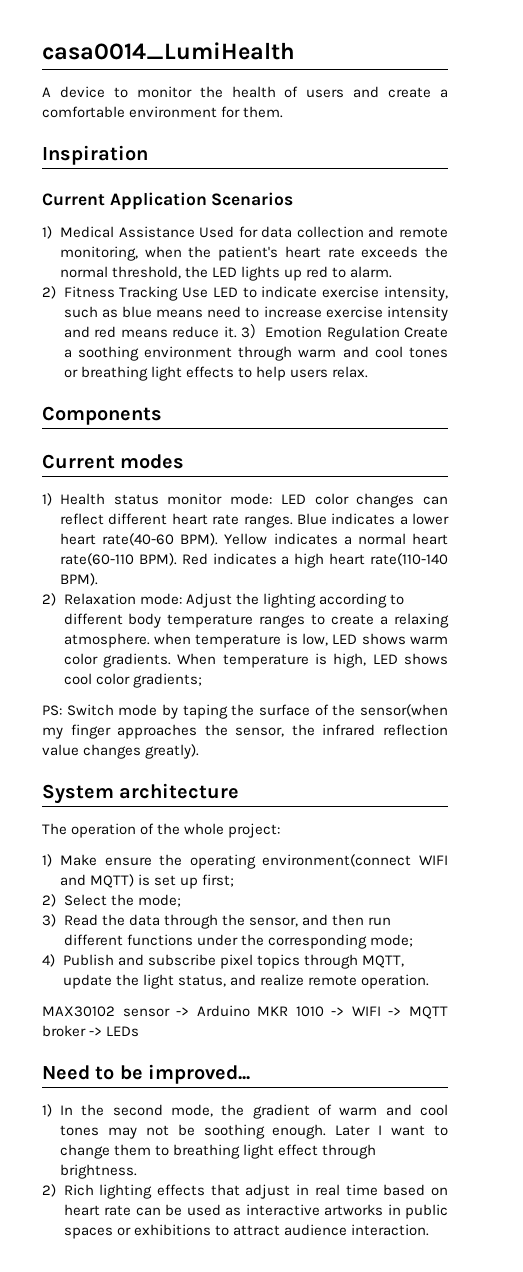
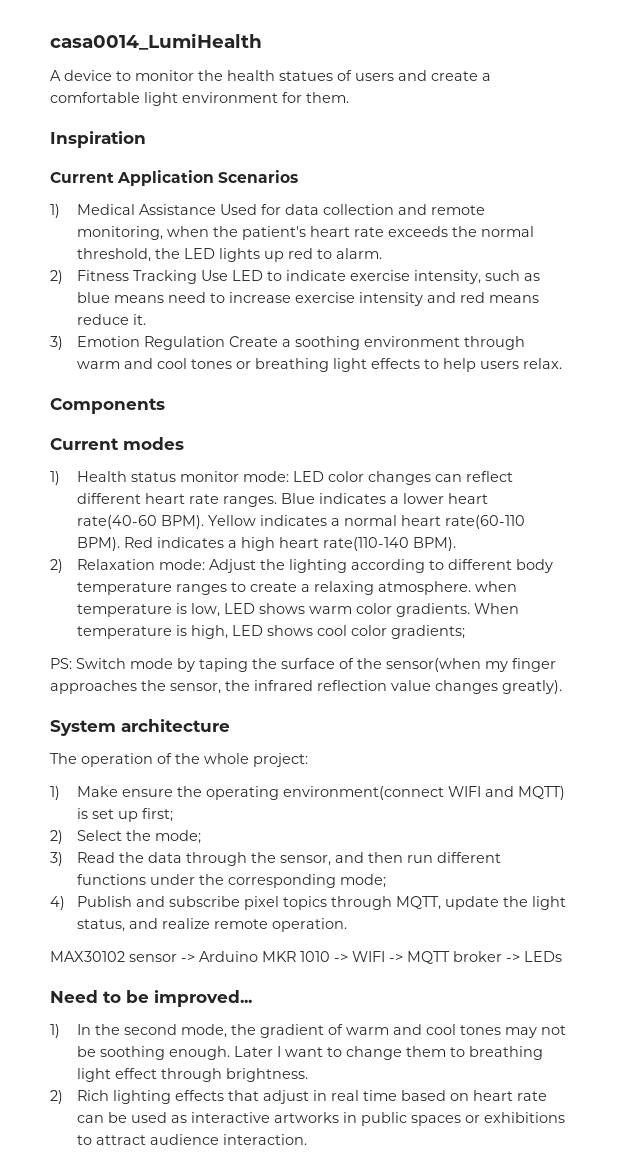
- A device to monitor the health of users and create a comfortable environment for them.
+ A device to monitor the health statues of users and create a comfortable light environment for them.
- 2) Fitness Tracking Use LED to indicate exercise intensity, such as blue means need to increase exercise intensity and red means reduce it. 3）Emotion Regulation Create a soothing environment through warm and cool tones or breathing light effects to help users relax.
+ 2) Fitness Tracking Use LED to indicate exercise intensity, such as blue means need to increase exercise intensity and red means reduce it.
+ 3) Emotion Regulation Create a soothing environment through warm and cool tones or breathing light effects to help users relax.

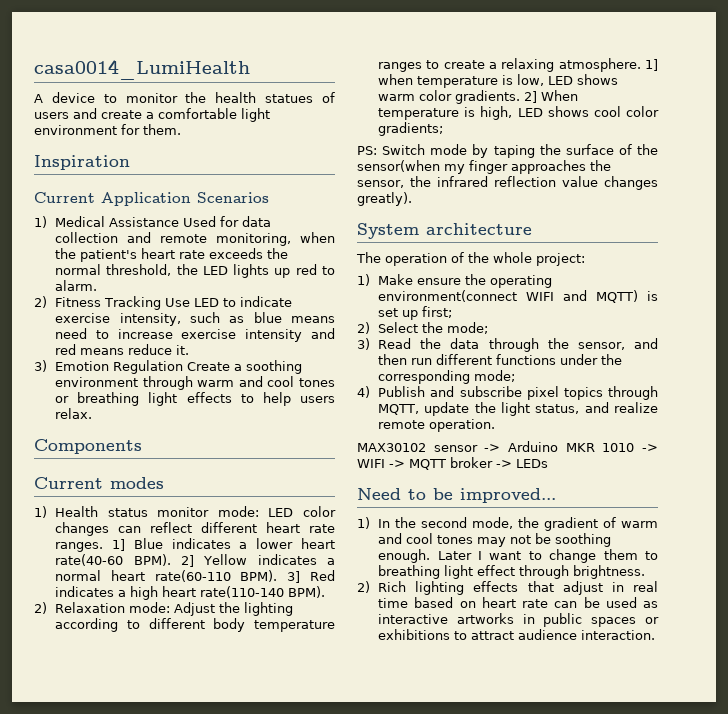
- Blue indicates a lower heart rate(40-60 BPM).
+ 1] Blue indicates a lower heart rate(40-60 BPM).
- Yellow indicates a normal heart rate(60-110 BPM).
+ 2] Yellow indicates a normal heart rate(60-110 BPM).
- Red indicates a high heart rate(110-140 BPM).
+ 3] Red indicates a high heart rate(110-140 BPM).
- 2) Relaxation mode: Adjust the lighting according to different body temperature ranges to create a relaxing atmosphere. when temperature is low, LED shows warm color gradients.
+ 2) Relaxation mode: Adjust the lighting according to different body temperature ranges to create a relaxing atmosphere. 1] when temperature is low, LED shows warm color gradients.
- When temperature is high, LED shows cool color gradients;
+ 2] When temperature is high, LED shows cool color gradients;

